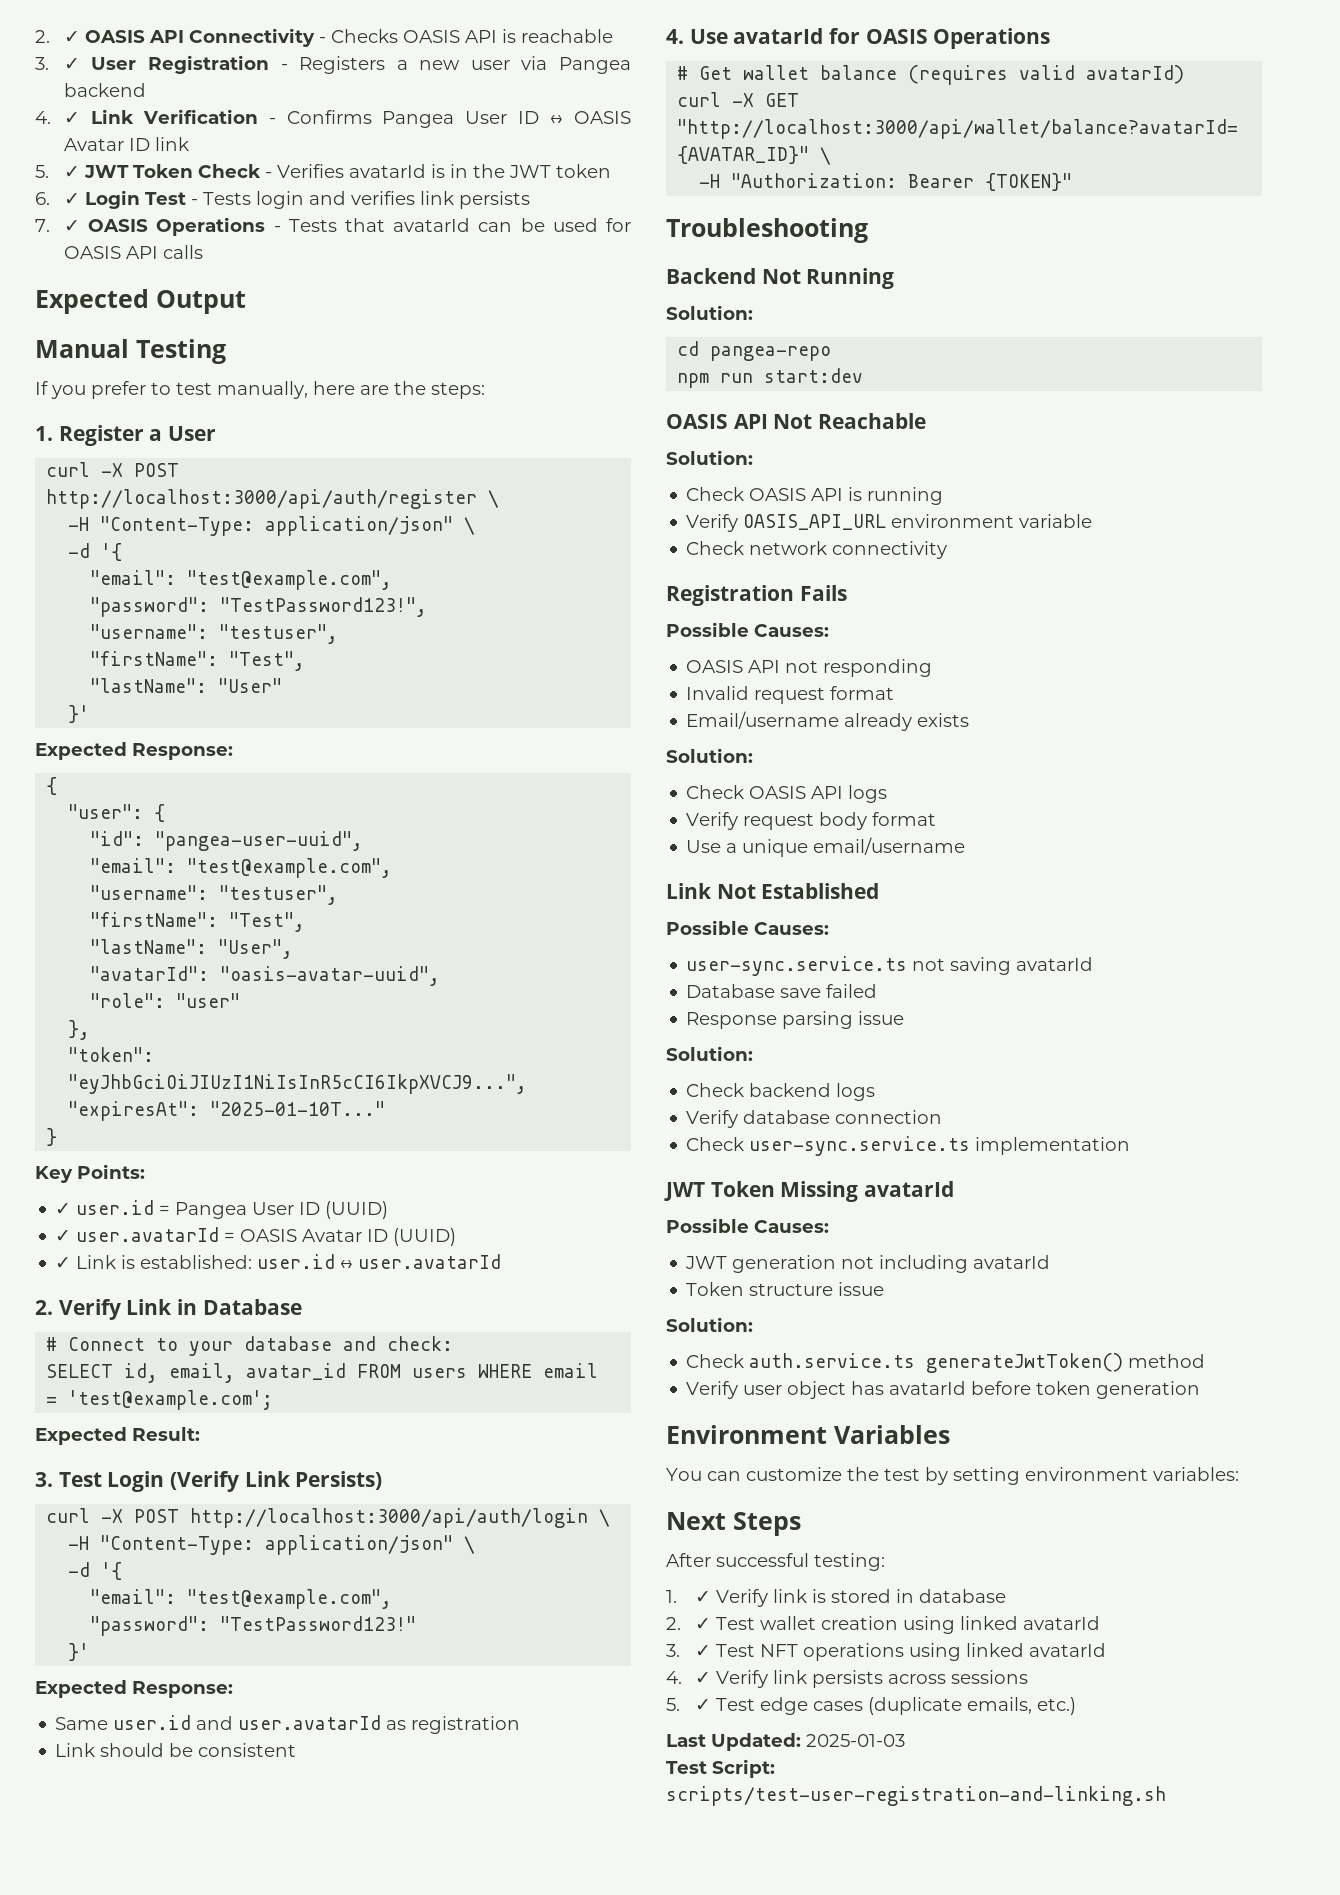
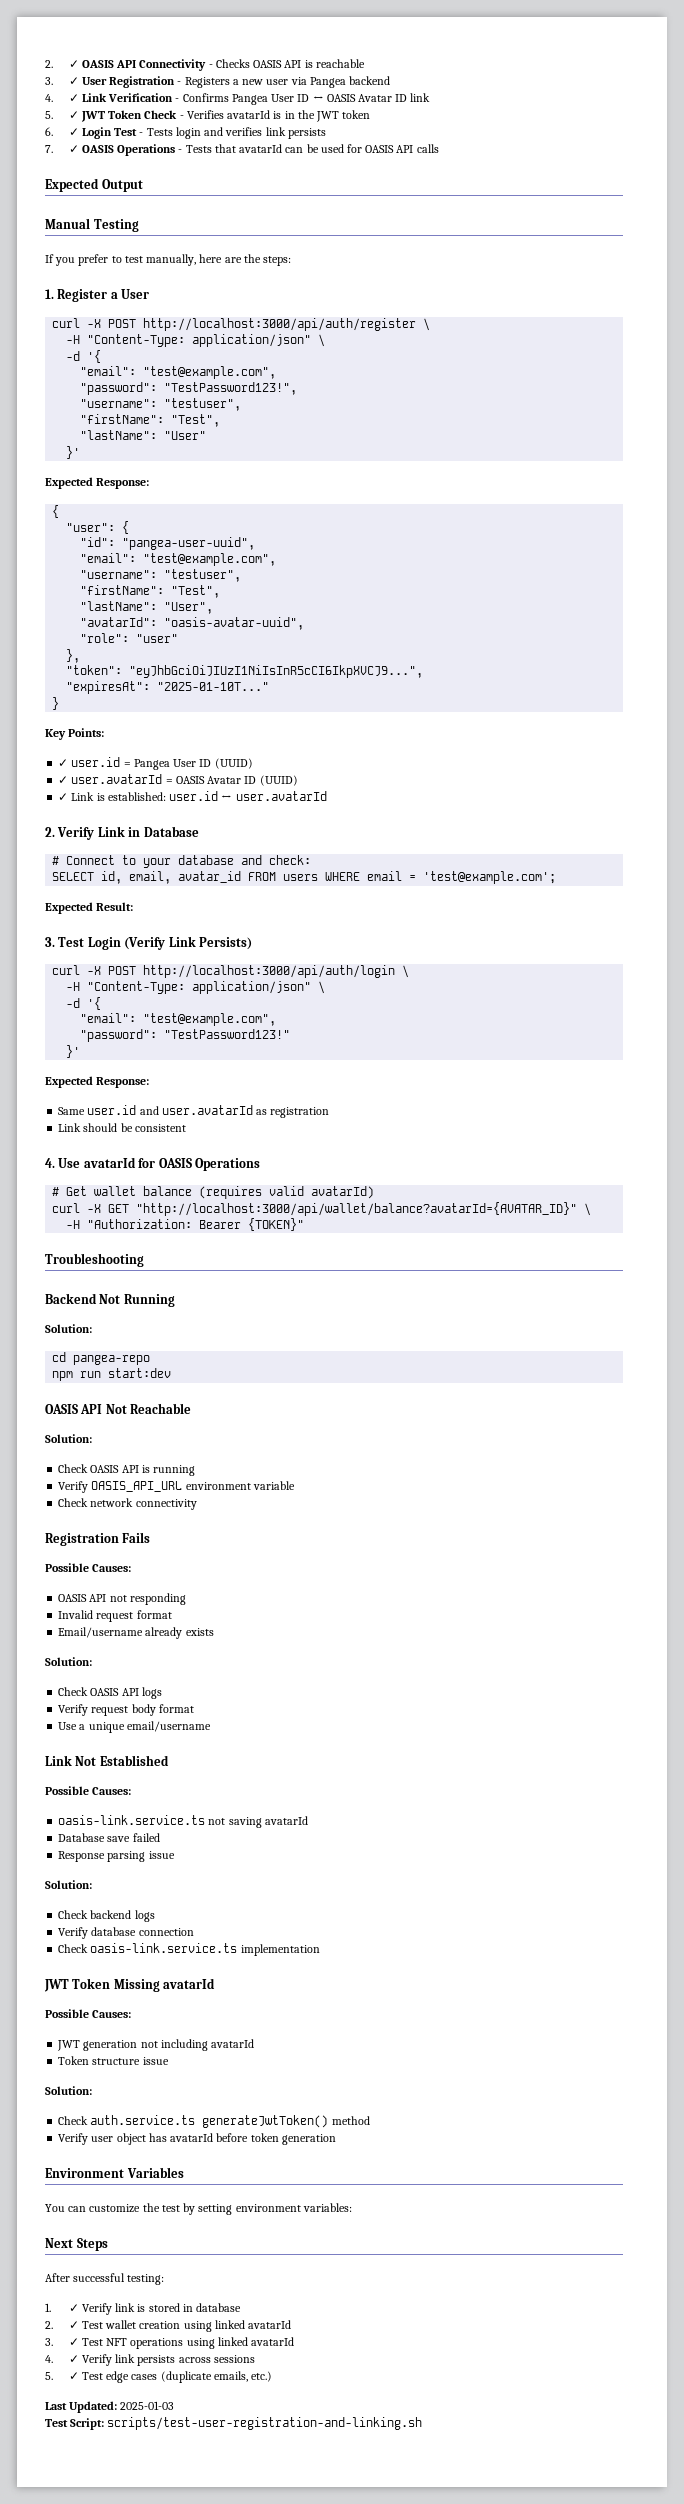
- user-sync.service.ts not saving avatarId
+ oasis-link.service.ts not saving avatarId
- Check user-sync.service.ts implementation
+ Check oasis-link.service.ts implementation

